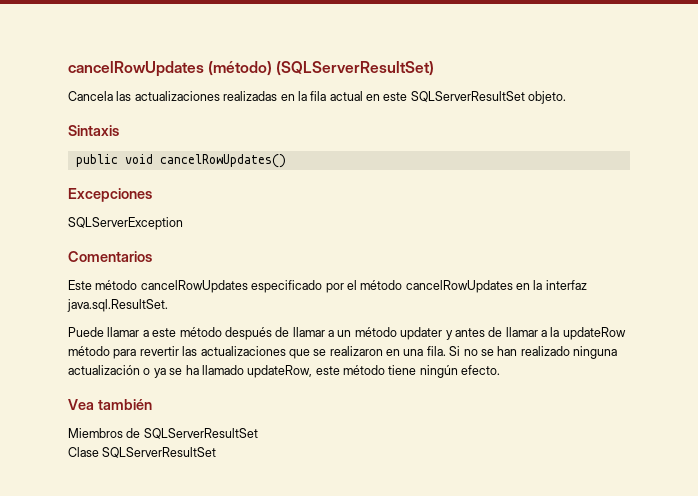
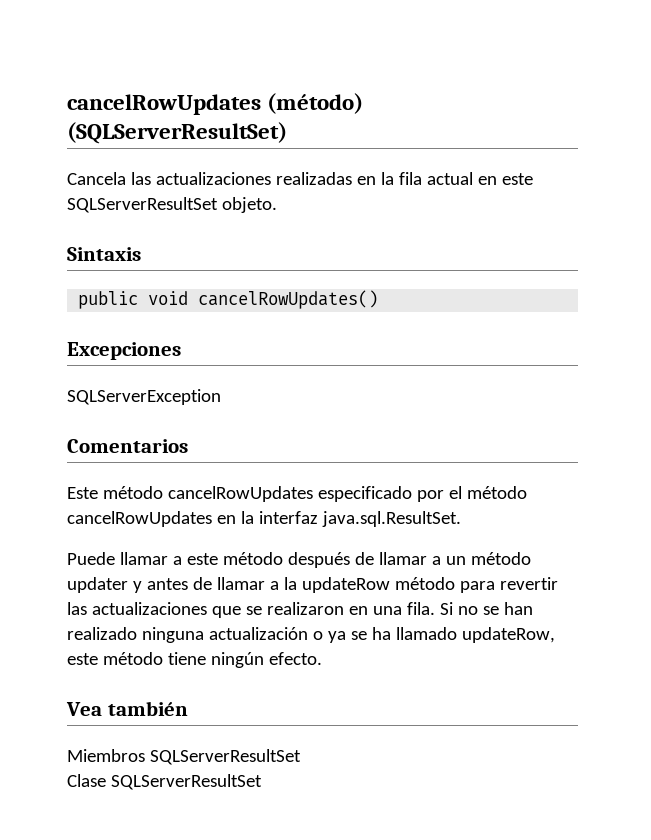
- Miembros de SQLServerResultSet
+ Miembros SQLServerResultSet

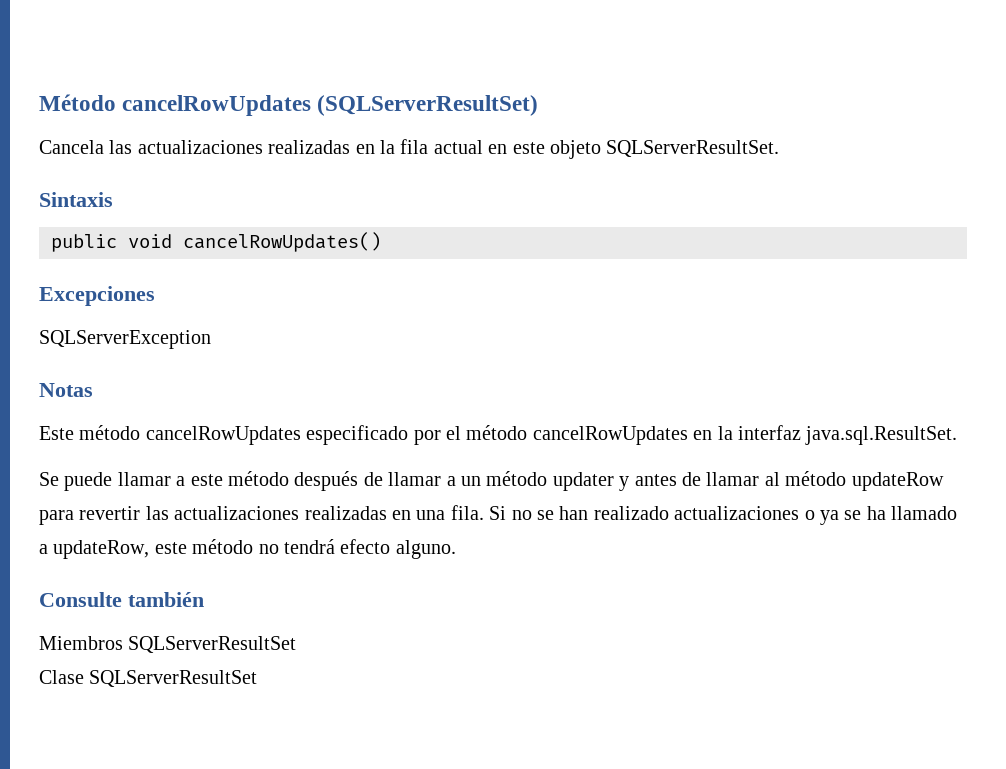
- cancelRowUpdates (método) (SQLServerResultSet)
+ Método cancelRowUpdates (SQLServerResultSet)
- Cancela las actualizaciones realizadas en la fila actual en este SQLServerResultSet objeto.
+ Cancela las actualizaciones realizadas en la fila actual en este objeto SQLServerResultSet.
- Comentarios
+ Notas
- Puede llamar a este método después de llamar a un método updater y antes de llamar a la updateRow método para revertir las actualizaciones que se realizaron en una fila.
+ Se puede llamar a este método después de llamar a un método updater y antes de llamar al método updateRow para revertir las actualizaciones realizadas en una fila.
- Si no se han realizado ninguna actualización o ya se ha llamado updateRow, este método tiene ningún efecto.
- Vea también
+ Si no se han realizado actualizaciones o ya se ha llamado a updateRow, este método no tendrá efecto alguno.
+ Consulte también

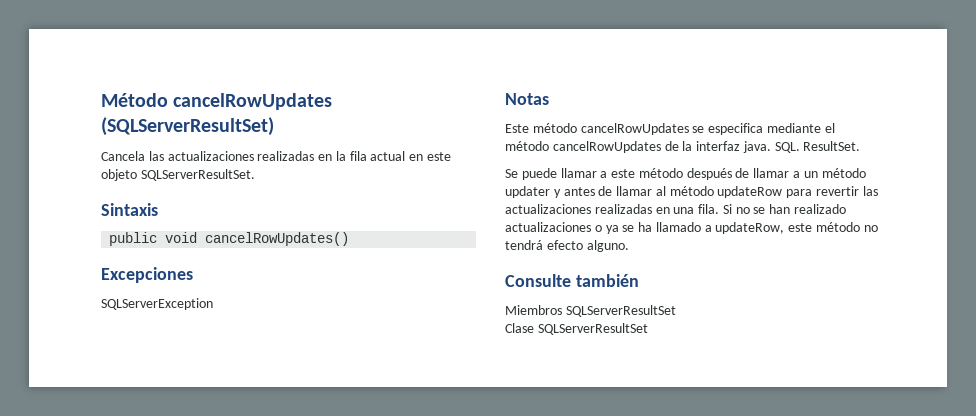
- Este método cancelRowUpdates especificado por el método cancelRowUpdates en la interfaz java.sql.ResultSet.
+ Este método cancelRowUpdates se especifica mediante el método cancelRowUpdates de la interfaz java. SQL. ResultSet.

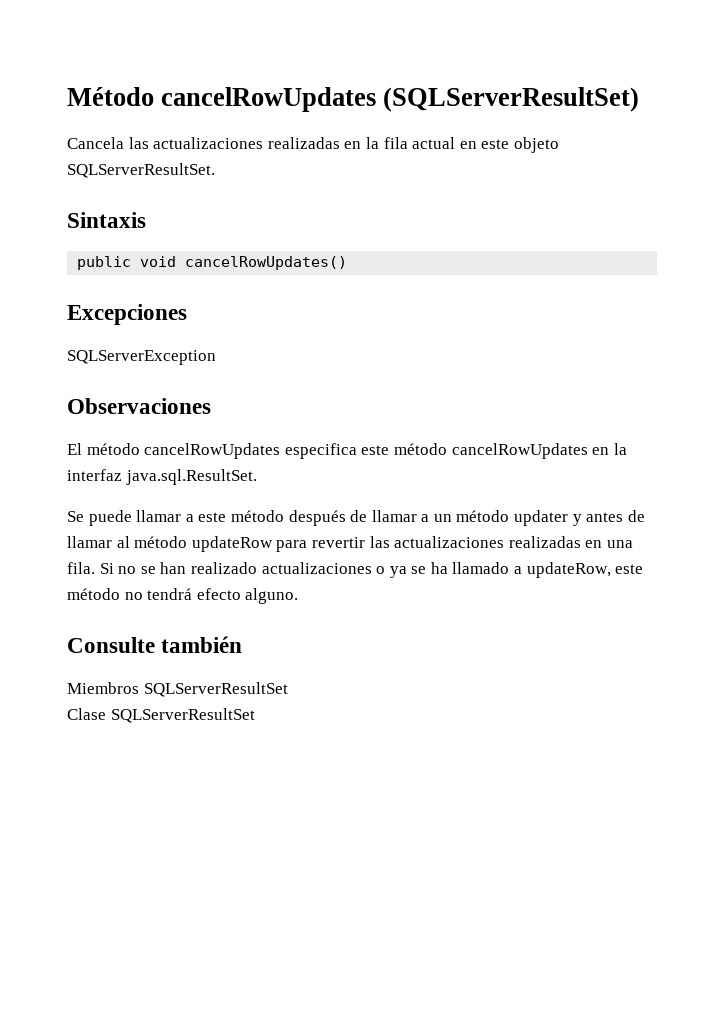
- Notas
- Este método cancelRowUpdates se especifica mediante el método cancelRowUpdates de la interfaz java. SQL. ResultSet.
+ Observaciones
+ El método cancelRowUpdates especifica este método cancelRowUpdates en la interfaz java.sql.ResultSet.

